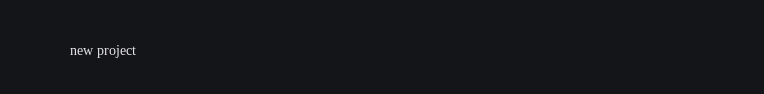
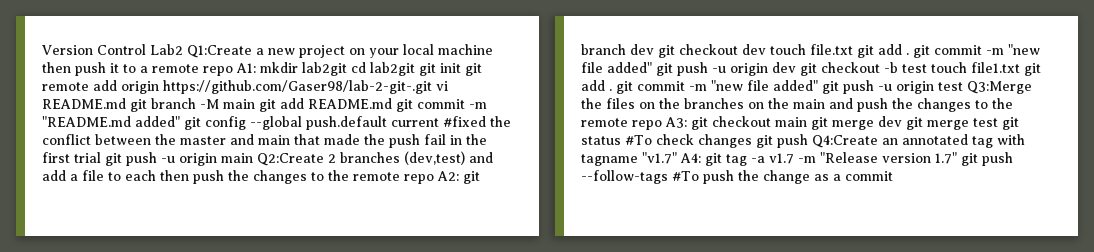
- new project
+ Version Control Lab2 Q1:Create a new project on your local machine then push it to a remote repo A1: mkdir lab2git cd lab2git git init git remote add origin https://github.com/Gaser98/lab-2-git-.git vi README.md git branch -M main git add README.md git commit -m "README.md added" git config --global push.default current #fixed the conflict between the master and main that made the push fail in the first trial git push -u origin main Q2:Create 2 branches (dev,test) and add a file to each then push the changes to the remote repo A2: git branch dev git checkout dev touch file.txt git add . git commit -m "new file added" git push -u origin dev git checkout -b test touch file1.txt git add . git commit -m "new file added" git push -u origin test Q3:Merge the files on the branches on the main and push the changes to the remote repo A3: git checkout main git merge dev git merge test git status #To check changes git push Q4:Create an annotated tag with tagname "v1.7" A4: git tag -a v1.7 -m "Release version 1.7" git push --follow-tags #To push the change as a commit

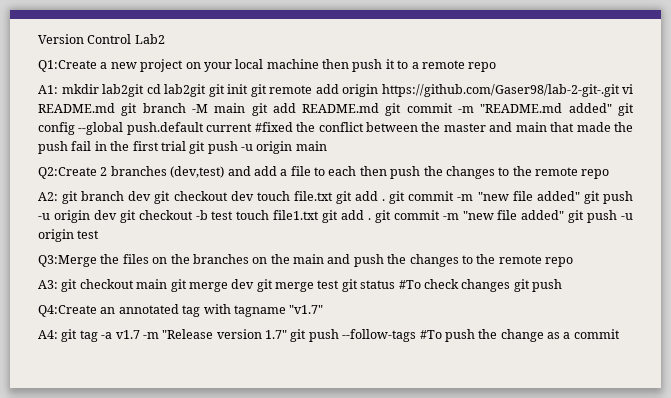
- Version Control Lab2 Q1:Create a new project on your local machine then push it to a remote repo A1:
+ Version Control Lab2
+ Q1:Create a new project on your local machine then push it to a remote repo
+ A1:
- mkdir lab2git cd lab2git git init git remote add origin https://github.com/Gaser98/lab-2-git-.git vi README.md git branch -M main git add README.md git commit -m "README.md added" git config --global push.default current #fixed the conflict between the master and main that made the push fail in the first trial git push -u origin main Q2:Create 2 branches (dev,test) and add a file to each then push the changes to the remote repo A2:
+ mkdir lab2git cd lab2git git init git remote add origin https://github.com/Gaser98/lab-2-git-.git vi README.md git branch -M main git add README.md git commit -m "README.md added" git config --global push.default current #fixed the conflict between the master and main that made the push fail in the first trial git push -u origin main
+ Q2:Create 2 branches (dev,test) and add a file to each then push the changes to the remote repo
+ A2:
- git branch dev git checkout dev touch file.txt git add . git commit -m "new file added" git push -u origin dev git checkout -b test touch file1.txt git add . git commit -m "new file added" git push -u origin test Q3:Merge the files on the branches on the main and push the changes to the remote repo A3:
+ git branch dev git checkout dev touch file.txt git add . git commit -m "new file added" git push -u origin dev git checkout -b test touch file1.txt git add . git commit -m "new file added" git push -u origin test
+ Q3:Merge the files on the branches on the main and push the changes to the remote repo
+ A3:
- git checkout main git merge dev git merge test git status #To check changes git push Q4:Create an annotated tag with tagname "v1.7" A4:
+ git checkout main git merge dev git merge test git status #To check changes git push
+ Q4:Create an annotated tag with tagname "v1.7"
+ A4:

